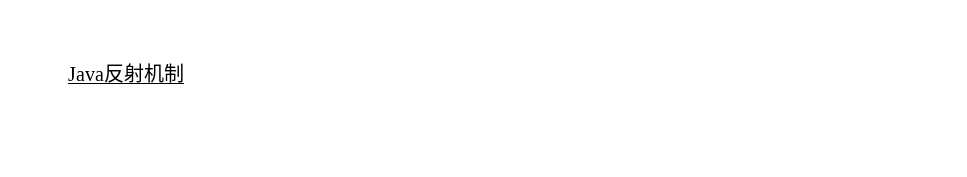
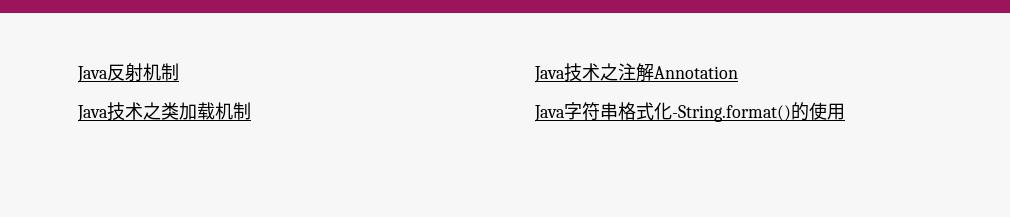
+ Java技术之类加载机制
+ Java技术之注解Annotation
+ Java字符串格式化-String.format()的使用

